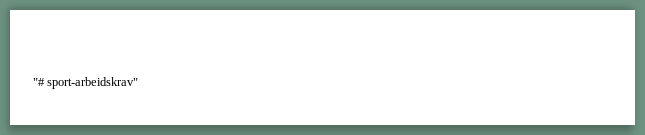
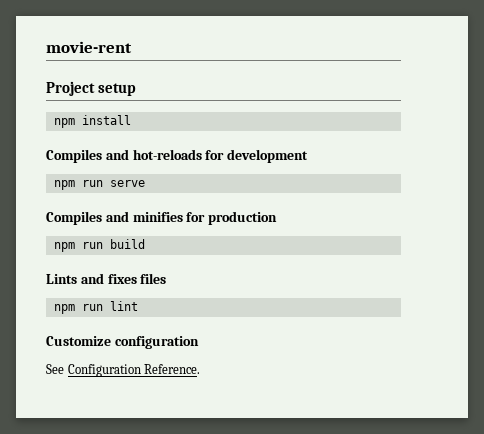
- "# sport-arbeidskrav"
+ movie-rent
+ Project setup
+ npm install
+ Compiles and hot-reloads for development
+ npm run serve
+ Compiles and minifies for production
+ npm run build
+ Lints and fixes files
+ npm run lint
+ Customize configuration
+ See Configuration Reference.

